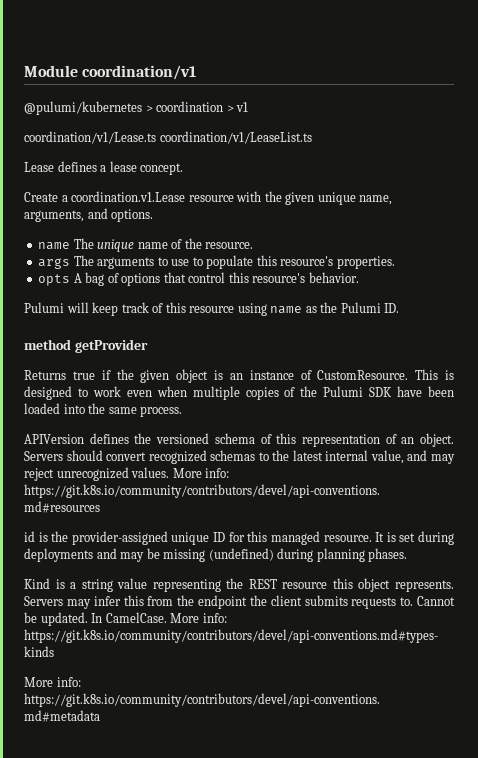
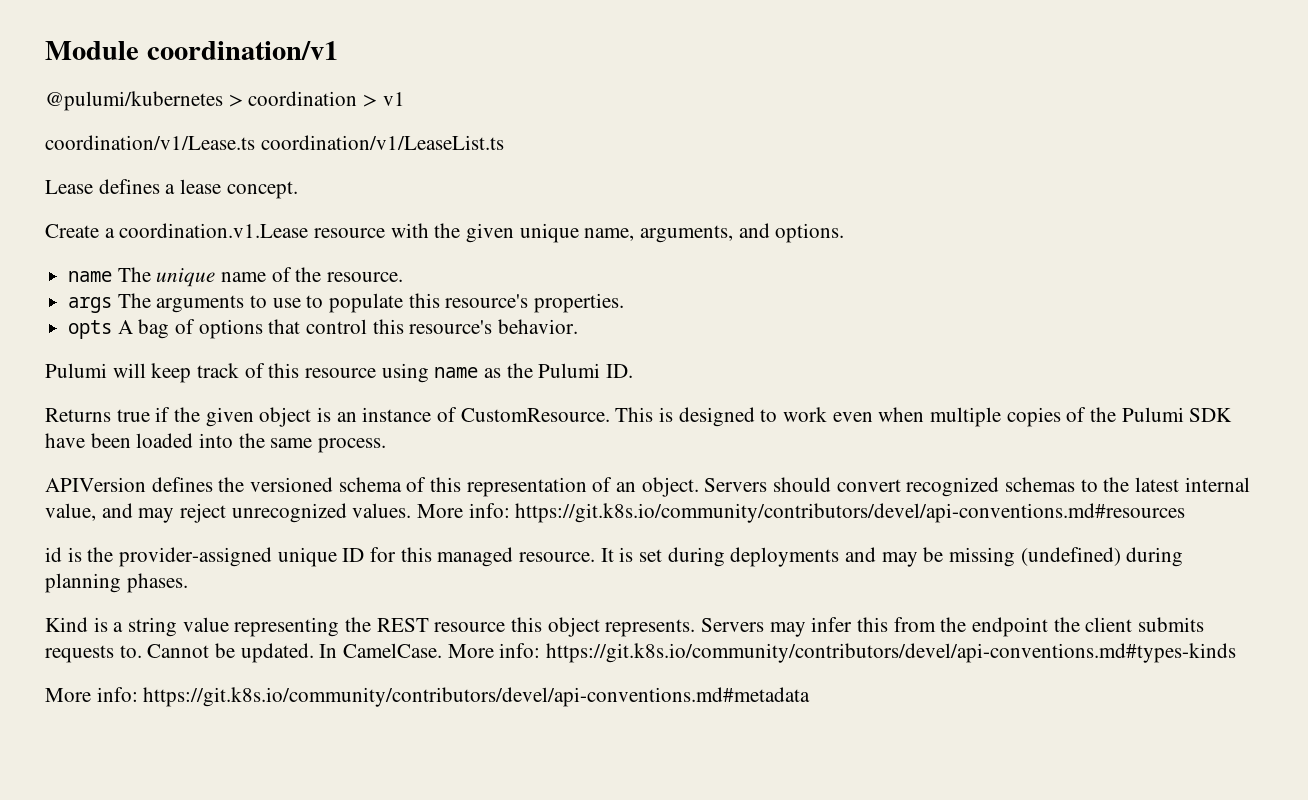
- method getProvider

